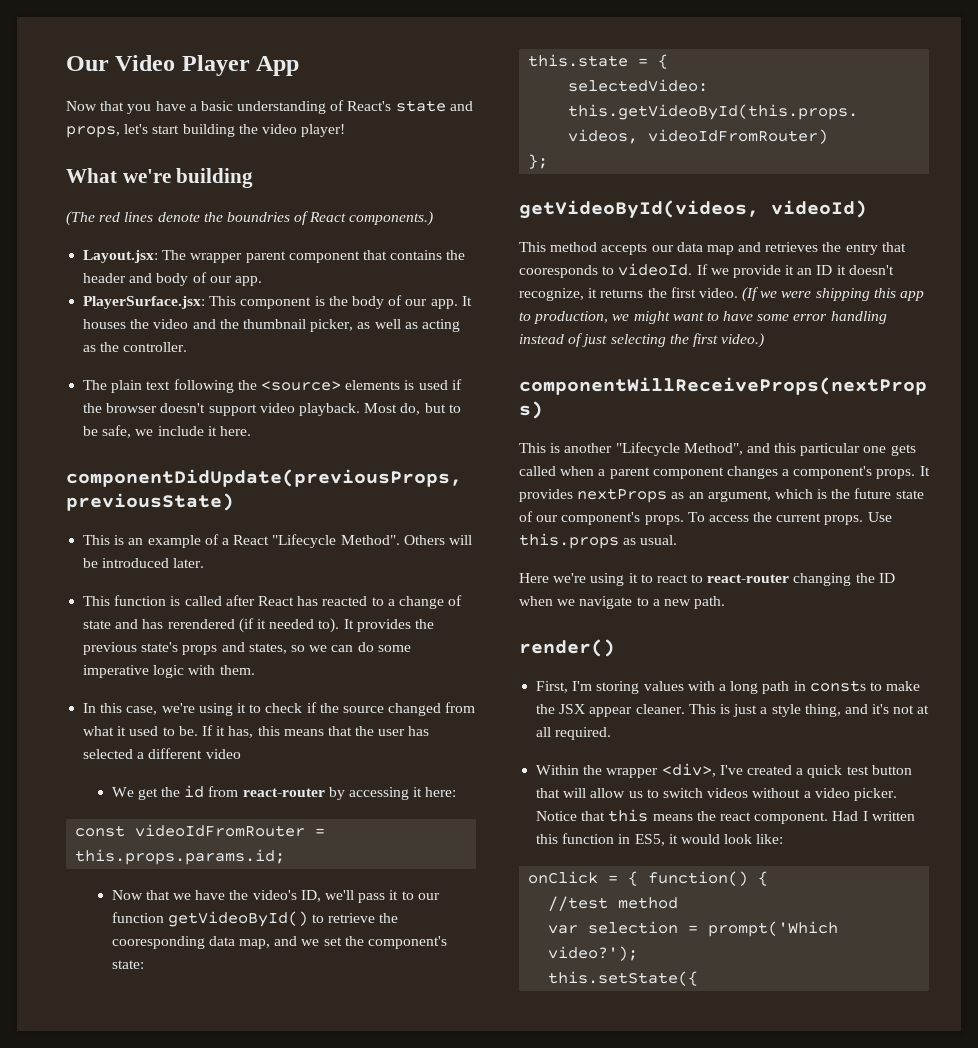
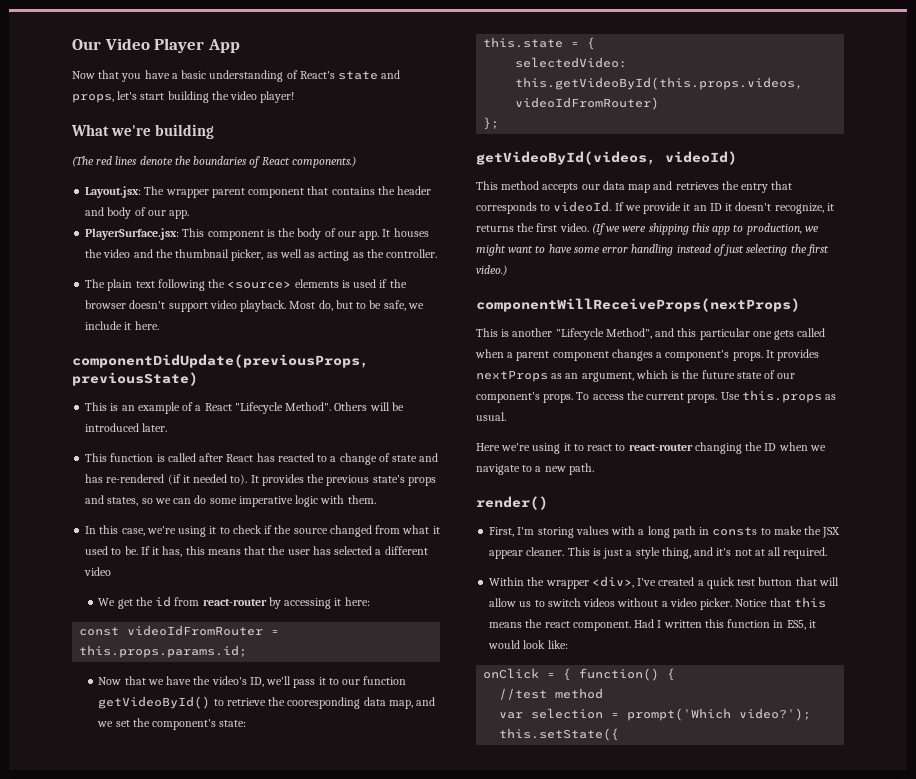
- (The red lines denote the boundries of React components.)
+ (The red lines denote the boundaries of React components.)
- This function is called after React has reacted to a change of state and has rerendered (if it needed to).
+ This function is called after React has reacted to a change of state and has re-rendered (if it needed to).
- This method accepts our data map and retrieves the entry that cooresponds to videoId.
+ This method accepts our data map and retrieves the entry that corresponds to videoId.

